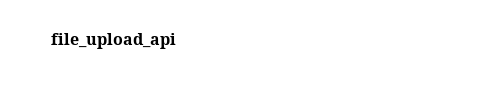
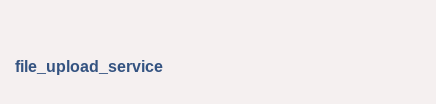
- file_upload_api
+ file_upload_service

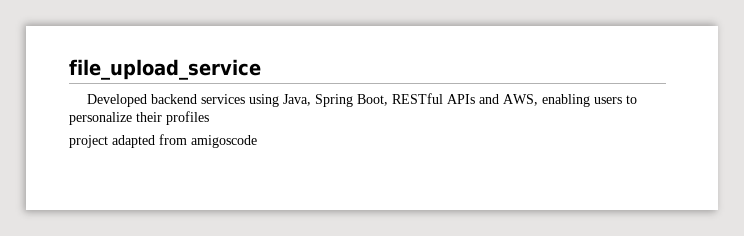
+ Developed backend services using Java, Spring Boot, RESTful APIs and AWS, enabling users to personalize their profiles
+ project adapted from amigoscode

